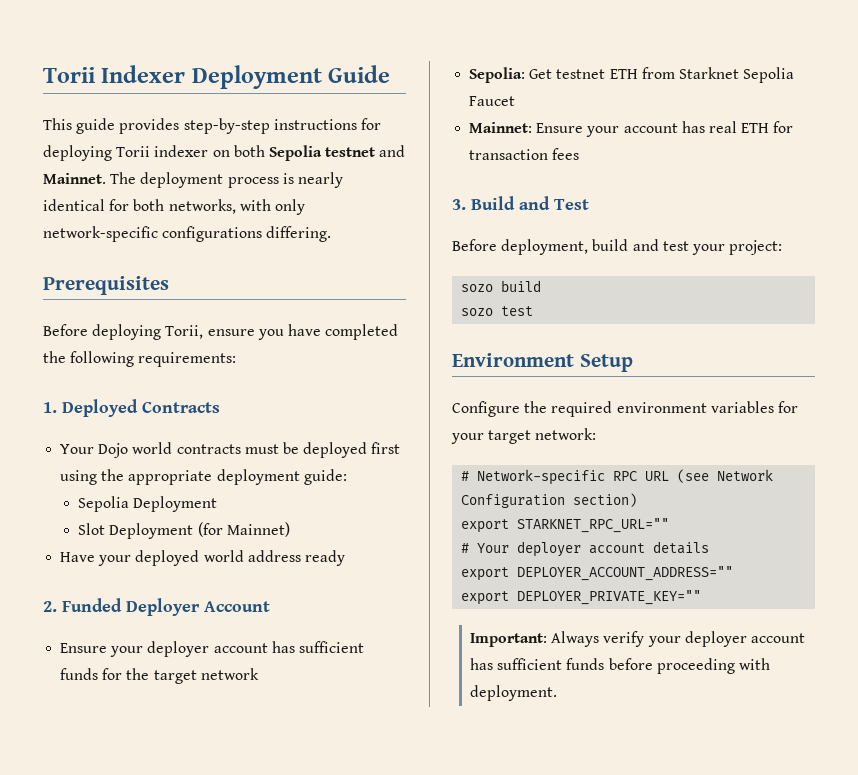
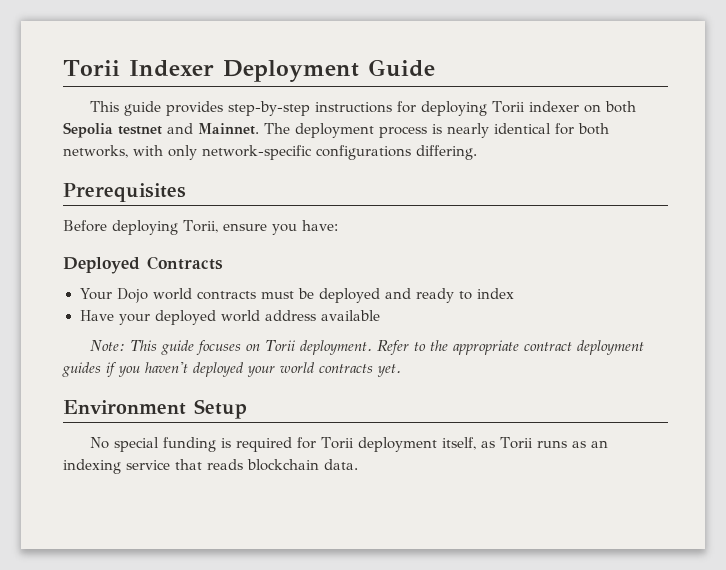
- Before deploying Torii, ensure you have completed the following requirements:
- 1. Deployed Contracts
+ Before deploying Torii, ensure you have:
+ Deployed Contracts
- Your Dojo world contracts must be deployed first using the appropriate deployment guide:
- Sepolia Deployment
- Slot Deployment (for Mainnet)
+ Your Dojo world contracts must be deployed and ready to index
- Have your deployed world address ready
- 2. Funded Deployer Account
- Ensure your deployer account has sufficient funds for the target network
- Sepolia: Get testnet ETH from Starknet Sepolia Faucet
- Mainnet: Ensure your account has real ETH for transaction fees
- 3. Build and Test
- Before deployment, build and test your project:
- sozo build
- sozo test
+ Have your deployed world address available
+ Note: This guide focuses on Torii deployment. Refer to the appropriate contract deployment guides if you haven't deployed your world contracts yet.
  Environment Setup
- Configure the required environment variables for your target network:
- # Network-specific RPC URL (see Network Configuration section)
- export STARKNET_RPC_URL=""
- # Your deployer account details
- export DEPLOYER_ACCOUNT_ADDRESS=""
- export DEPLOYER_PRIVATE_KEY=""
- Important: Always verify your deployer account has sufficient funds before proceeding with deployment.
+ No special funding is required for Torii deployment itself, as Torii runs as an indexing service that reads blockchain data.

